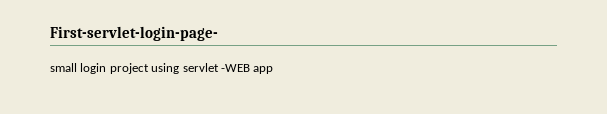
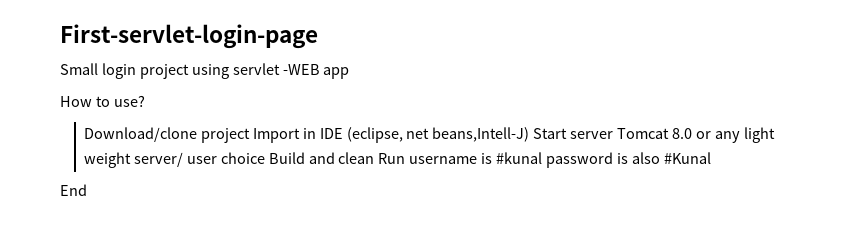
- First-servlet-login-page-
- small login project using servlet -WEB app
+ First-servlet-login-page
+ Small login project using servlet -WEB app
+ How to use?
+ Download/clone project Import in IDE (eclipse, net beans,Intell-J) Start server Tomcat 8.0 or any light weight server/ user choice Build and clean Run username is #kunal password is also #Kunal
+ End

